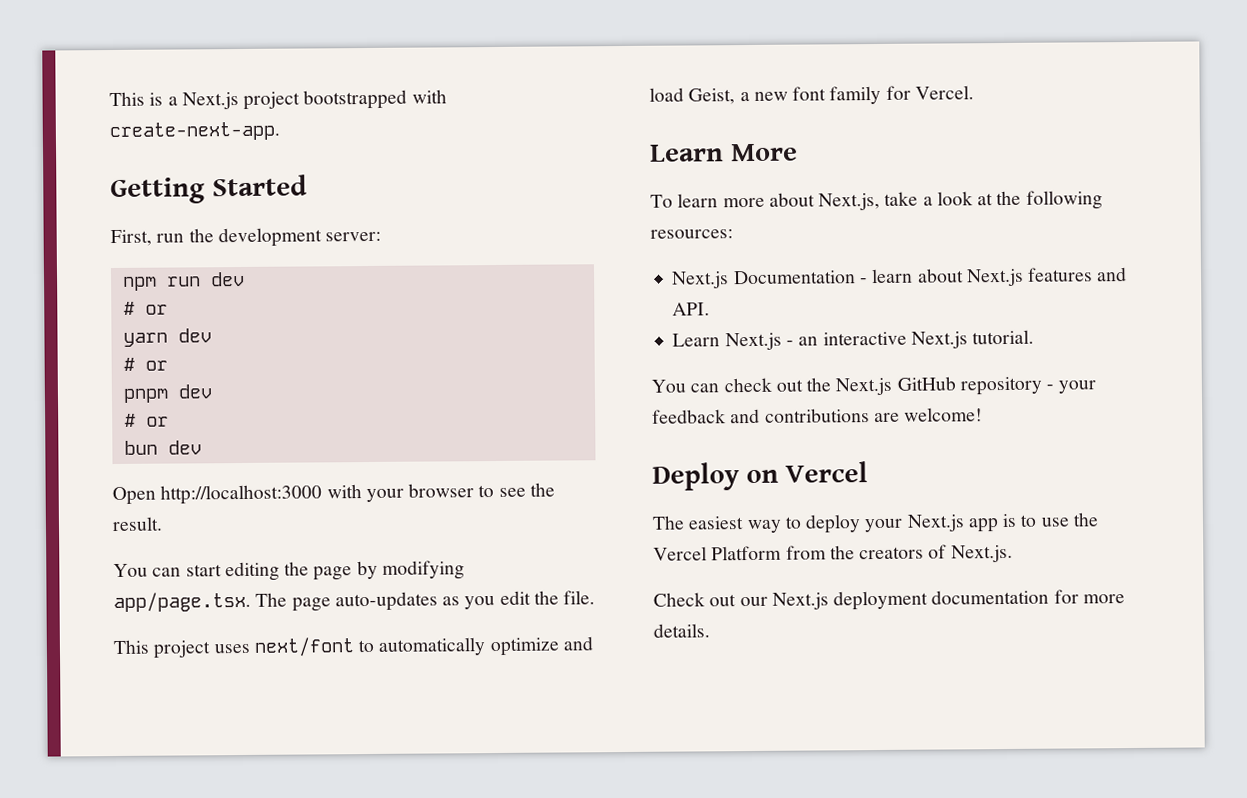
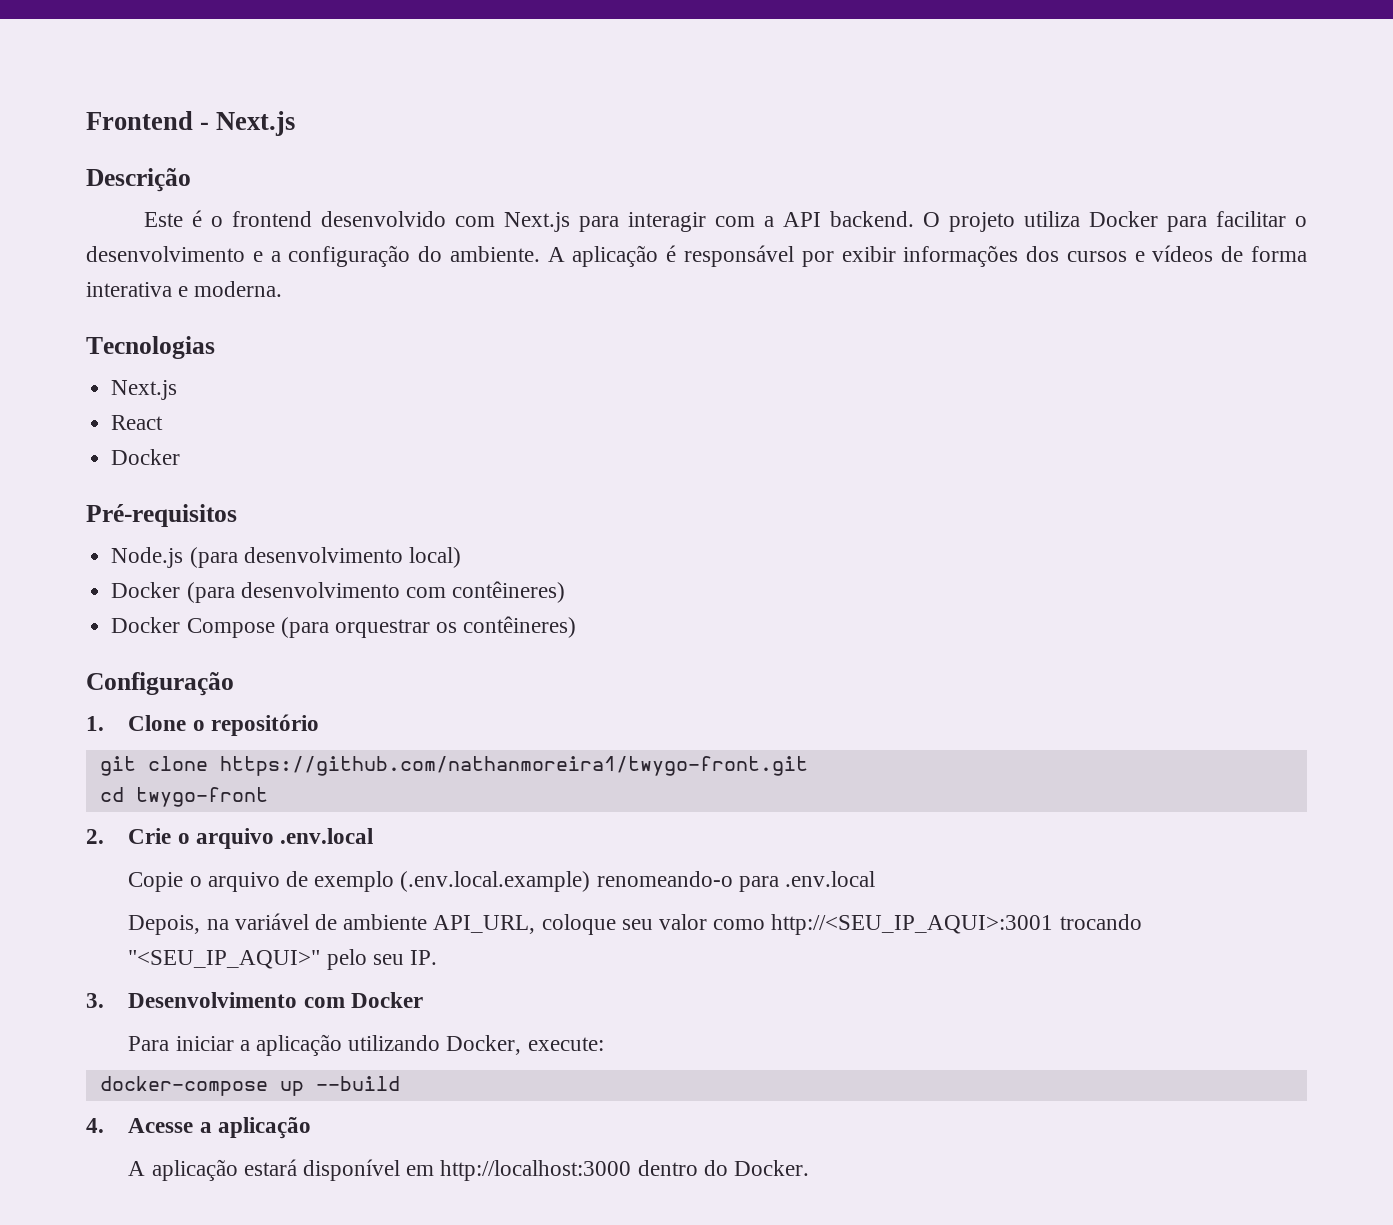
- This is a Next.js project bootstrapped with create-next-app.
- Getting Started
- First, run the development server:
- npm run dev
- # or
- yarn dev
- # or
- pnpm dev
- # or
- bun dev
- Open http://localhost:3000 with your browser to see the result.
- You can start editing the page by modifying app/page.tsx. The page auto-updates as you edit the file.
- This project uses next/font to automatically optimize and load Geist, a new font family for Vercel.
- Learn More
- To learn more about Next.js, take a look at the following resources:
- Next.js Documentation - learn about Next.js features and API.
- Learn Next.js - an interactive Next.js tutorial.
- You can check out the Next.js GitHub repository - your feedback and contributions are welcome!
- Deploy on Vercel
- The easiest way to deploy your Next.js app is to use the Vercel Platform from the creators of Next.js.
- Check out our Next.js deployment documentation for more details.
+ Frontend - Next.js
+ Descrição
+ Este é o frontend desenvolvido com Next.js para interagir com a API backend. O projeto utiliza Docker para facilitar o desenvolvimento e a configuração do ambiente. A aplicação é responsável por exibir informações dos cursos e vídeos de forma interativa e moderna.
+ Tecnologias
+ Next.js
+ React
+ Docker
+ Pré-requisitos
+ Node.js (para desenvolvimento local)
+ Docker (para desenvolvimento com contêineres)
+ Docker Compose (para orquestrar os contêineres)
+ Configuração
+ 1. Clone o repositório
+ git clone https://github.com/nathanmoreira1/twygo-front.git
+ cd twygo-front
+ 2. Crie o arquivo .env.local
+ Copie o arquivo de exemplo (.env.local.example) renomeando-o para .env.local
+ Depois, na variável de ambiente API_URL, coloque seu valor como http://<SEU_IP_AQUI>:3001 trocando "<SEU_IP_AQUI>" pelo seu IP.
+ 3. Desenvolvimento com Docker
+ Para iniciar a aplicação utilizando Docker, execute:
+ docker-compose up --build
+ 4. Acesse a aplicação
+ A aplicação estará disponível em http://localhost:3000 dentro do Docker.

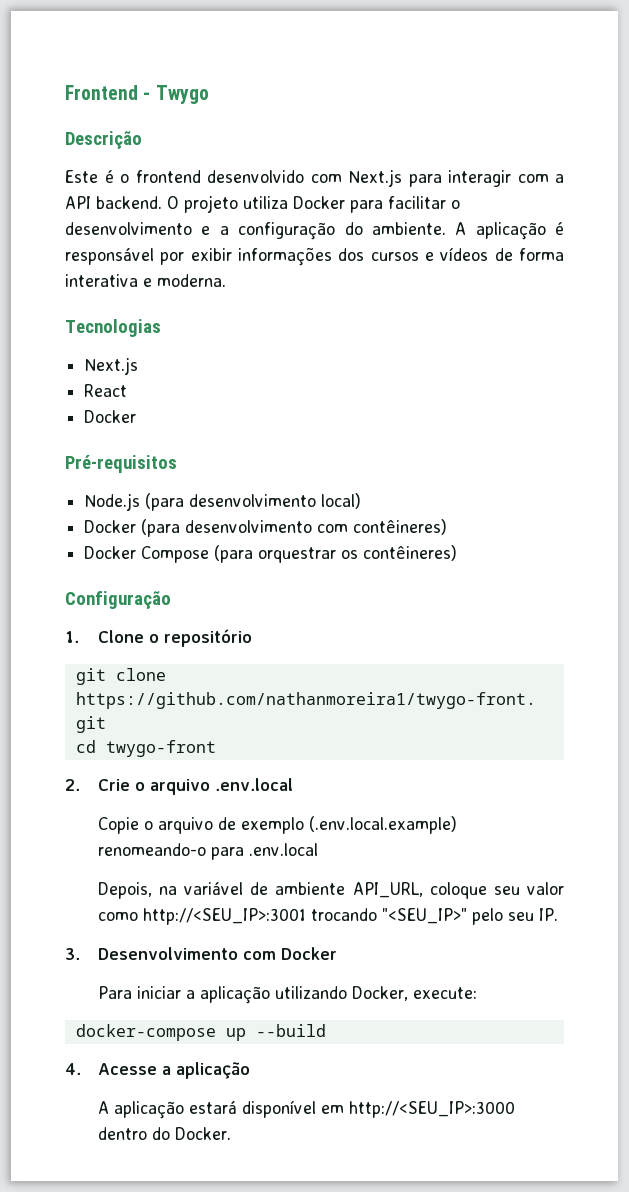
- Frontend - Next.js
+ Frontend - Twygo
- Depois, na variável de ambiente API_URL, coloque seu valor como http://<SEU_IP_AQUI>:3001 trocando "<SEU_IP_AQUI>" pelo seu IP.
+ Depois, na variável de ambiente API_URL, coloque seu valor como http://<SEU_IP>:3001 trocando "<SEU_IP>" pelo seu IP.
- A aplicação estará disponível em http://localhost:3000 dentro do Docker.
+ A aplicação estará disponível em http://<SEU_IP>:3000 dentro do Docker.

